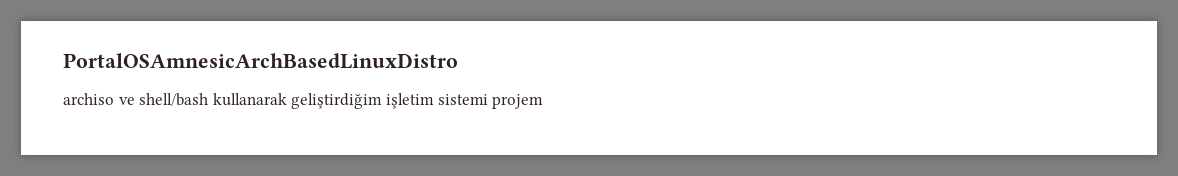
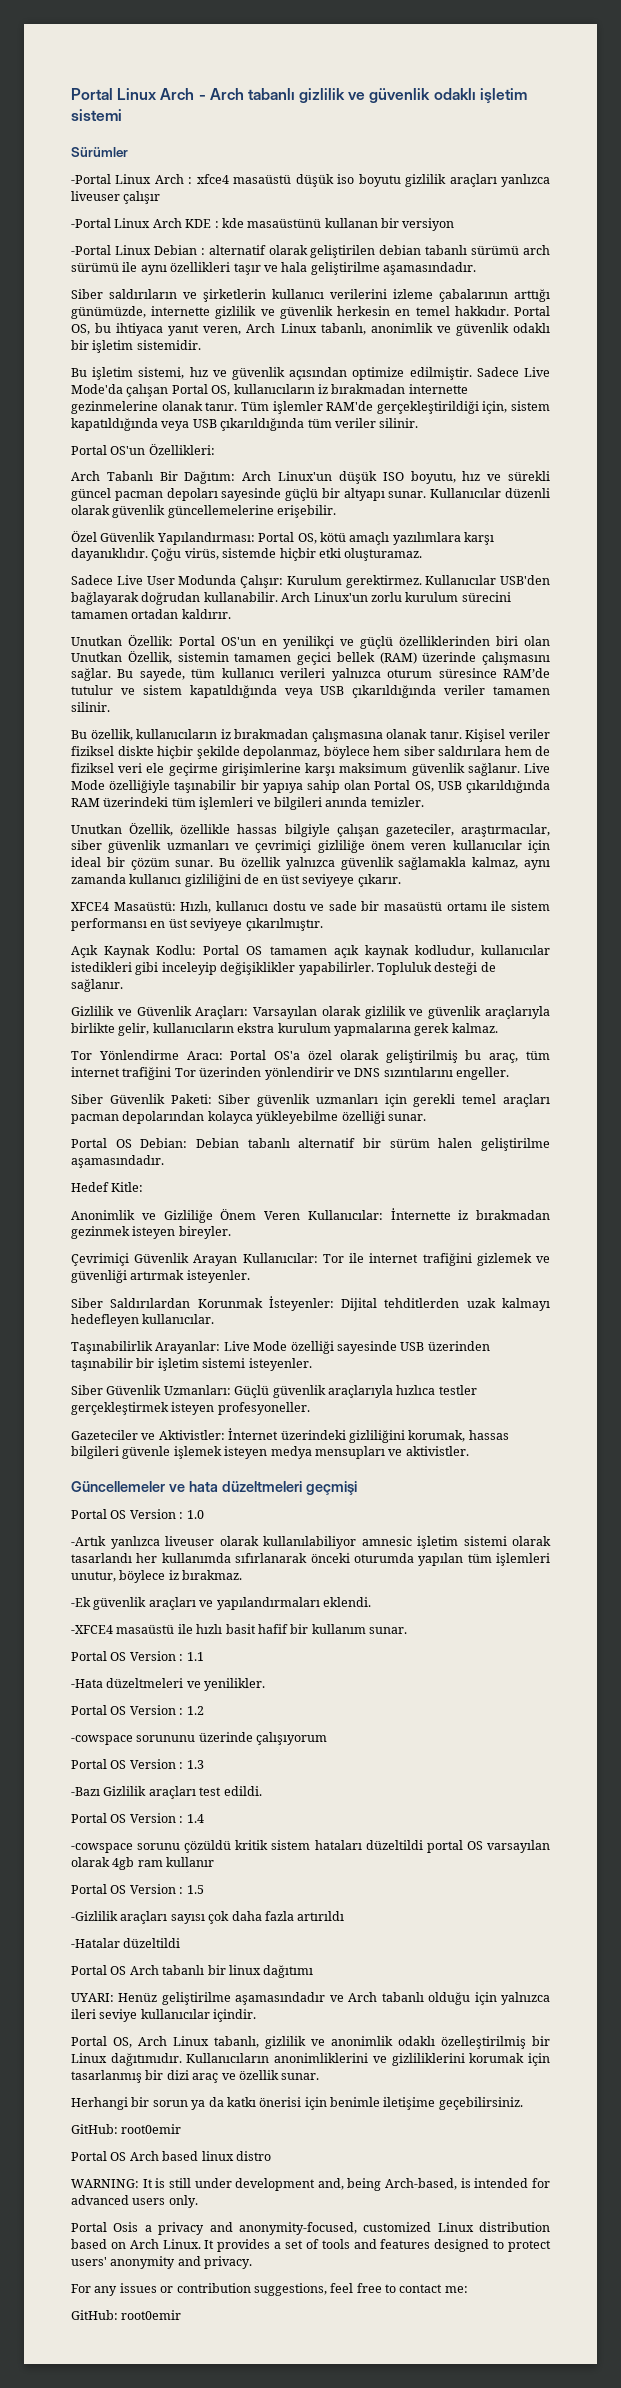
- PortalOSAmnesicArchBasedLinuxDistro
- archiso ve shell/bash kullanarak geliştirdiğim işletim sistemi projem
+ Portal Linux Arch - Arch tabanlı gizlilik ve güvenlik odaklı işletim sistemi
+ Sürümler
+ -Portal Linux Arch : xfce4 masaüstü düşük iso boyutu gizlilik araçları yanlızca liveuser çalışır
+ -Portal Linux Arch KDE : kde masaüstünü kullanan bir versiyon
+ -Portal Linux Debian : alternatif olarak geliştirilen debian tabanlı sürümü arch sürümü ile aynı özellikleri taşır ve hala geliştirilme aşamasındadır.
+ Siber saldırıların ve şirketlerin kullanıcı verilerini izleme çabalarının arttığı günümüzde, internette gizlilik ve güvenlik herkesin en temel hakkıdır. Portal OS, bu ihtiyaca yanıt veren, Arch Linux tabanlı, anonimlik ve güvenlik odaklı bir işletim sistemidir.
+ Bu işletim sistemi, hız ve güvenlik açısından optimize edilmiştir. Sadece Live Mode'da çalışan Portal OS, kullanıcıların iz bırakmadan internette gezinmelerine olanak tanır. Tüm işlemler RAM'de gerçekleştirildiği için, sistem kapatıldığında veya USB çıkarıldığında tüm veriler silinir.
+ Portal OS'un Özellikleri:
+ Arch Tabanlı Bir Dağıtım: Arch Linux'un düşük ISO boyutu, hız ve sürekli güncel pacman depoları sayesinde güçlü bir altyapı sunar. Kullanıcılar düzenli olarak güvenlik güncellemelerine erişebilir.
+ Özel Güvenlik Yapılandırması: Portal OS, kötü amaçlı yazılımlara karşı dayanıklıdır. Çoğu virüs, sistemde hiçbir etki oluşturamaz.
+ Sadece Live User Modunda Çalışır: Kurulum gerektirmez. Kullanıcılar USB'den bağlayarak doğrudan kullanabilir. Arch Linux'un zorlu kurulum sürecini tamamen ortadan kaldırır.
+ Unutkan Özellik: Portal OS'un en yenilikçi ve güçlü özelliklerinden biri olan Unutkan Özellik, sistemin tamamen geçici bellek (RAM) üzerinde çalışmasını sağlar. Bu sayede, tüm kullanıcı verileri yalnızca oturum süresince RAM’de tutulur ve sistem kapatıldığında veya USB çıkarıldığında veriler tamamen silinir.
+ Bu özellik, kullanıcıların iz bırakmadan çalışmasına olanak tanır. Kişisel veriler fiziksel diskte hiçbir şekilde depolanmaz, böylece hem siber saldırılara hem de fiziksel veri ele geçirme girişimlerine karşı maksimum güvenlik sağlanır. Live Mode özelliğiyle taşınabilir bir yapıya sahip olan Portal OS, USB çıkarıldığında RAM üzerindeki tüm işlemleri ve bilgileri anında temizler.
+ Unutkan Özellik, özellikle hassas bilgiyle çalışan gazeteciler, araştırmacılar, siber güvenlik uzmanları ve çevrimiçi gizliliğe önem veren kullanıcılar için ideal bir çözüm sunar. Bu özellik yalnızca güvenlik sağlamakla kalmaz, aynı zamanda kullanıcı gizliliğini de en üst seviyeye çıkarır.
+ XFCE4 Masaüstü: Hızlı, kullanıcı dostu ve sade bir masaüstü ortamı ile sistem performansı en üst seviyeye çıkarılmıştır.
+ Açık Kaynak Kodlu: Portal OS tamamen açık kaynak kodludur, kullanıcılar istedikleri gibi inceleyip değişiklikler yapabilirler. Topluluk desteği de sağlanır.
+ Gizlilik ve Güvenlik Araçları: Varsayılan olarak gizlilik ve güvenlik araçlarıyla birlikte gelir, kullanıcıların ekstra kurulum yapmalarına gerek kalmaz.
+ Tor Yönlendirme Aracı: Portal OS'a özel olarak geliştirilmiş bu araç, tüm internet trafiğini Tor üzerinden yönlendirir ve DNS sızıntılarını engeller.
+ Siber Güvenlik Paketi: Siber güvenlik uzmanları için gerekli temel araçları pacman depolarından kolayca yükleyebilme özelliği sunar.
+ Portal OS Debian: Debian tabanlı alternatif bir sürüm halen geliştirilme aşamasındadır.
+ Hedef Kitle:
+ Anonimlik ve Gizliliğe Önem Veren Kullanıcılar: İnternette iz bırakmadan gezinmek isteyen bireyler.
+ Çevrimiçi Güvenlik Arayan Kullanıcılar: Tor ile internet trafiğini gizlemek ve güvenliği artırmak isteyenler.
+ Siber Saldırılardan Korunmak İsteyenler: Dijital tehditlerden uzak kalmayı hedefleyen kullanıcılar.
+ Taşınabilirlik Arayanlar: Live Mode özelliği sayesinde USB üzerinden taşınabilir bir işletim sistemi isteyenler.
+ Siber Güvenlik Uzmanları: Güçlü güvenlik araçlarıyla hızlıca testler gerçekleştirmek isteyen profesyoneller.
+ Gazeteciler ve Aktivistler: İnternet üzerindeki gizliliğini korumak, hassas bilgileri güvenle işlemek isteyen medya mensupları ve aktivistler.
+ Güncellemeler ve hata düzeltmeleri geçmişi
+ Portal OS Version : 1.0
+ -Artık yanlızca liveuser olarak kullanılabiliyor amnesic işletim sistemi olarak tasarlandı her kullanımda sıfırlanarak önceki oturumda yapılan tüm işlemleri unutur, böylece iz bırakmaz.
+ -Ek güvenlik araçları ve yapılandırmaları eklendi.
+ -XFCE4 masaüstü ile hızlı basit hafif bir kullanım sunar.
+ Portal OS Version : 1.1
+ -Hata düzeltmeleri ve yenilikler.
+ Portal OS Version : 1.2
+ -cowspace sorununu üzerinde çalışıyorum
+ Portal OS Version : 1.3
+ -Bazı Gizlilik araçları test edildi.
+ Portal OS Version : 1.4
+ -cowspace sorunu çözüldü kritik sistem hataları düzeltildi portal OS varsayılan olarak 4gb ram kullanır
+ Portal OS Version : 1.5
+ -Gizlilik araçları sayısı çok daha fazla artırıldı
+ -Hatalar düzeltildi
+ Portal OS Arch tabanlı bir linux dağıtımı
+ UYARI: Henüz geliştirilme aşamasındadır ve Arch tabanlı olduğu için yalnızca ileri seviye kullanıcılar içindir.
+ Portal OS, Arch Linux tabanlı, gizlilik ve anonimlik odaklı özelleştirilmiş bir Linux dağıtımıdır. Kullanıcıların anonimliklerini ve gizliliklerini korumak için tasarlanmış bir dizi araç ve özellik sunar.
+ Herhangi bir sorun ya da katkı önerisi için benimle iletişime geçebilirsiniz.
+ GitHub: root0emir
+ Portal OS Arch based linux distro
+ WARNING: It is still under development and, being Arch-based, is intended for advanced users only.
+ Portal Osis a privacy and anonymity-focused, customized Linux distribution based on Arch Linux. It provides a set of tools and features designed to protect users' anonymity and privacy.
+ For any issues or contribution suggestions, feel free to contact me:
+ GitHub: root0emir

